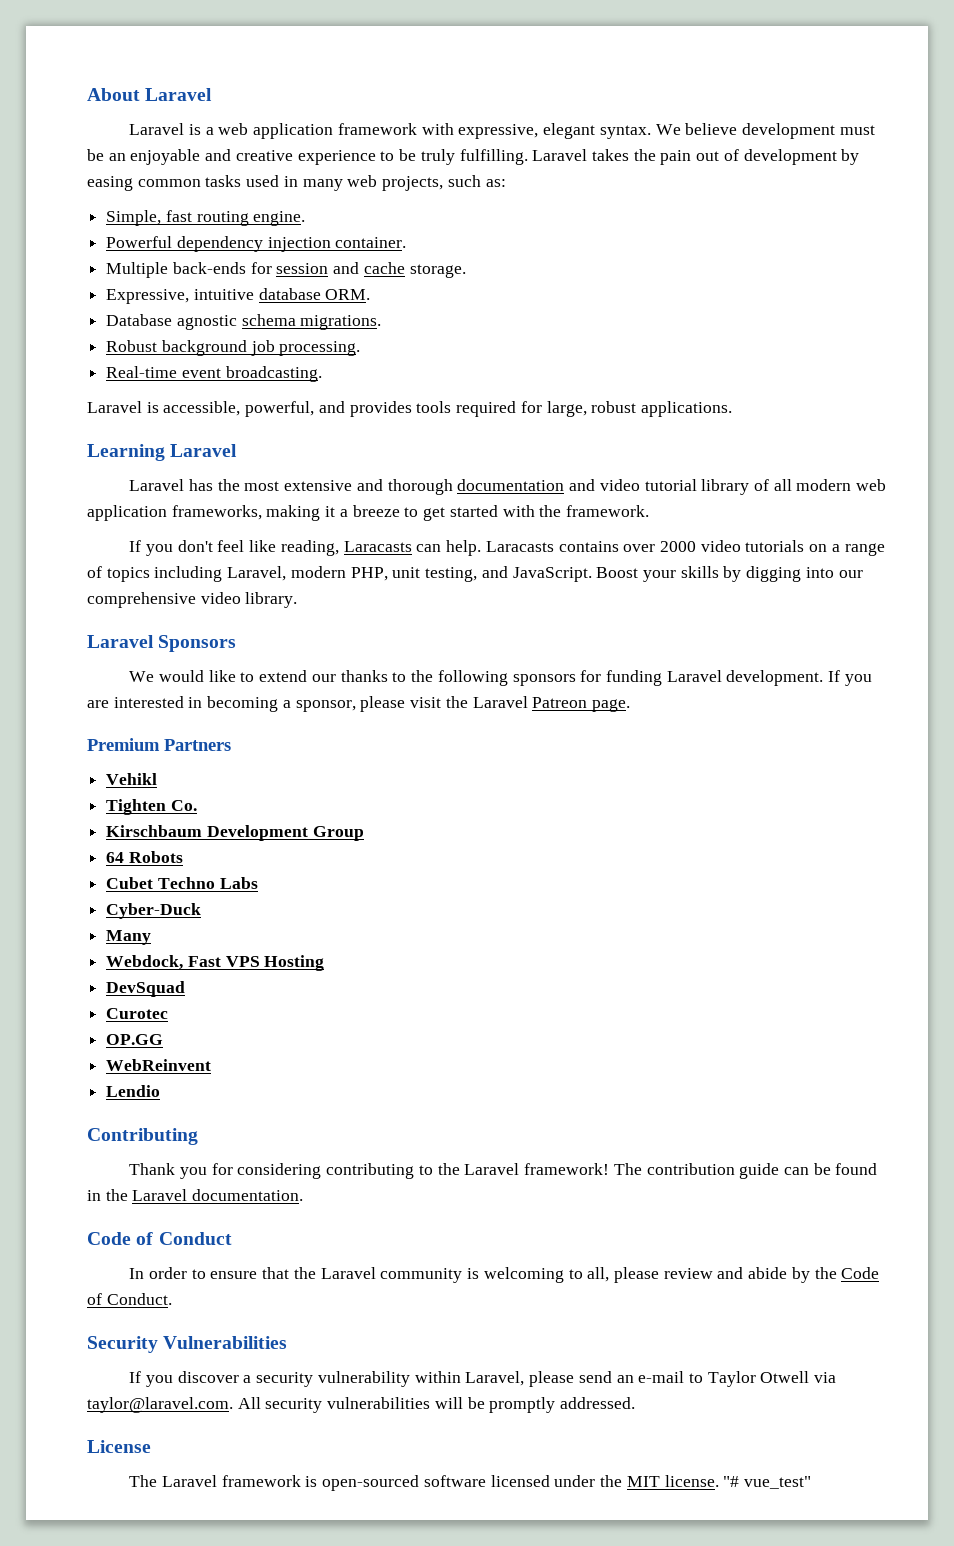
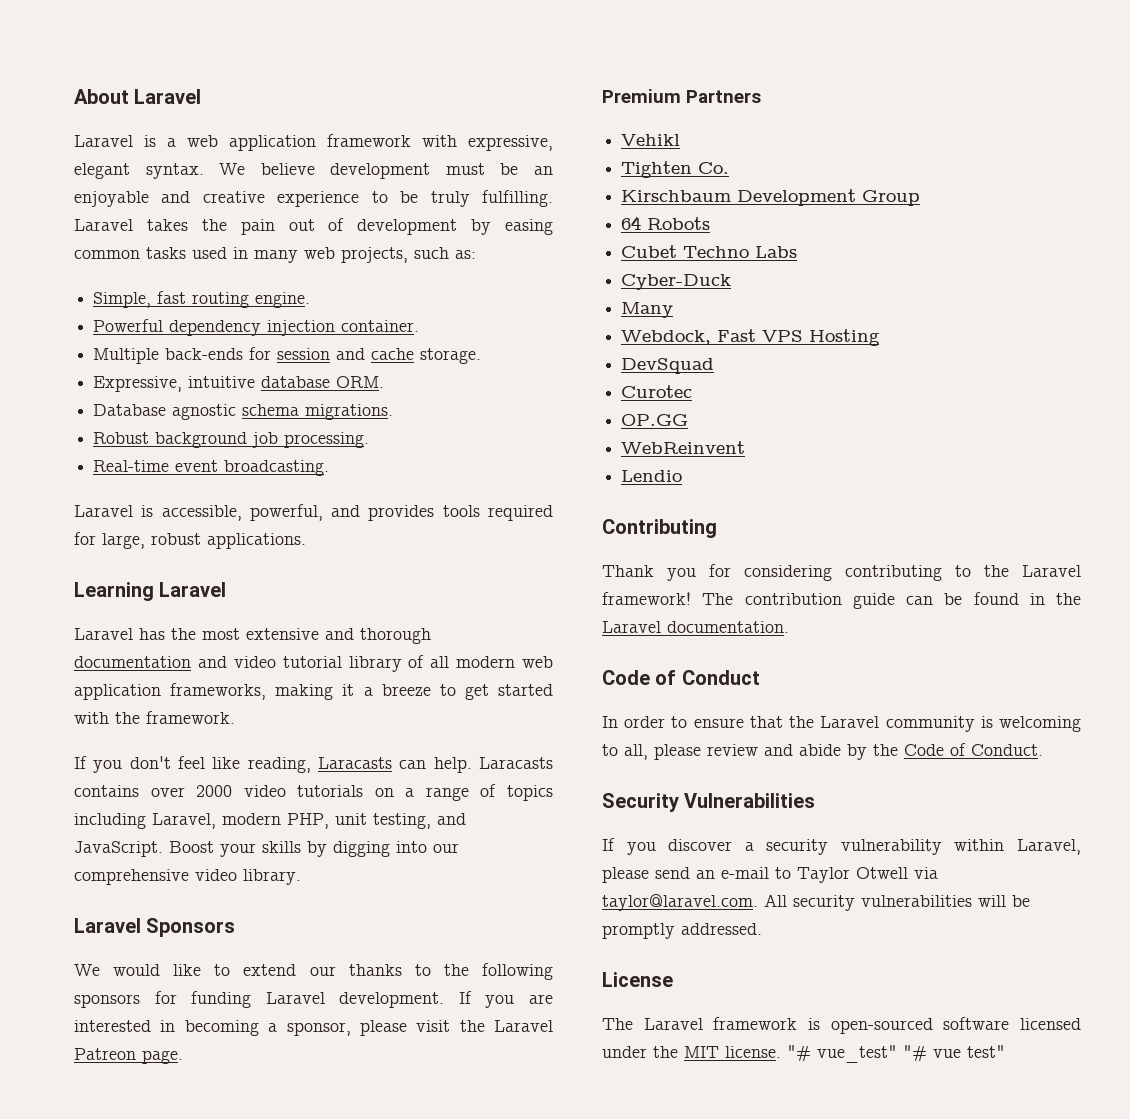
- "# vue_test"
+ "# vue_test" "# vue test"

